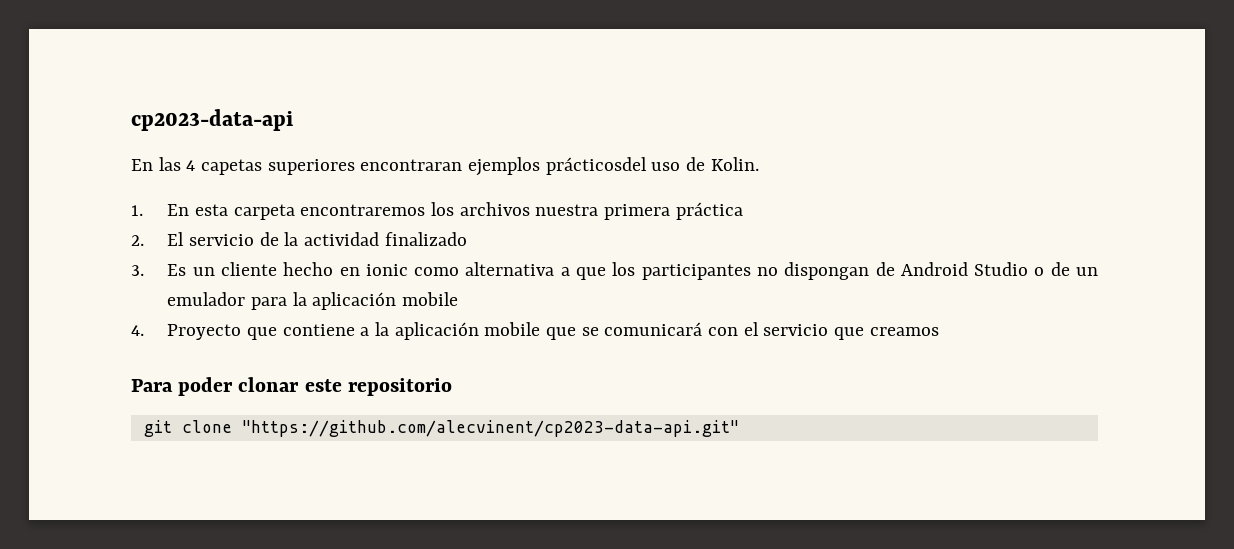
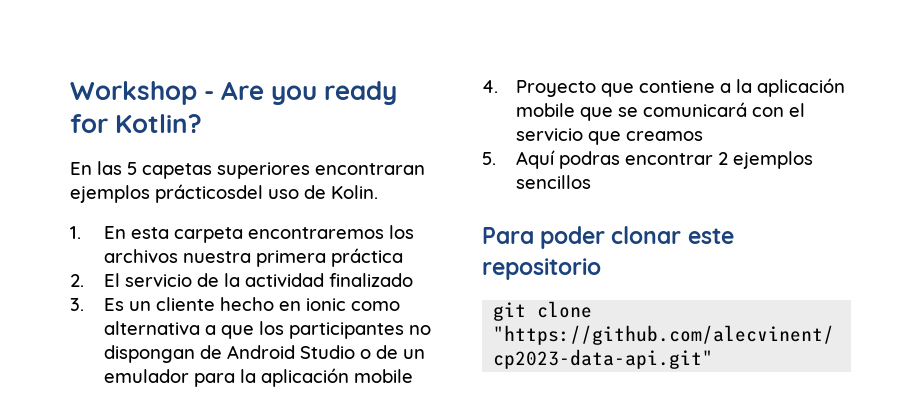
- cp2023-data-api
+ Workshop - Are you ready for Kotlin?
- En las 4 capetas superiores encontraran ejemplos prácticosdel uso de Kolin.
+ En las 5 capetas superiores encontraran ejemplos prácticosdel uso de Kolin.
+ 5. Aquí podras encontrar 2 ejemplos sencillos

